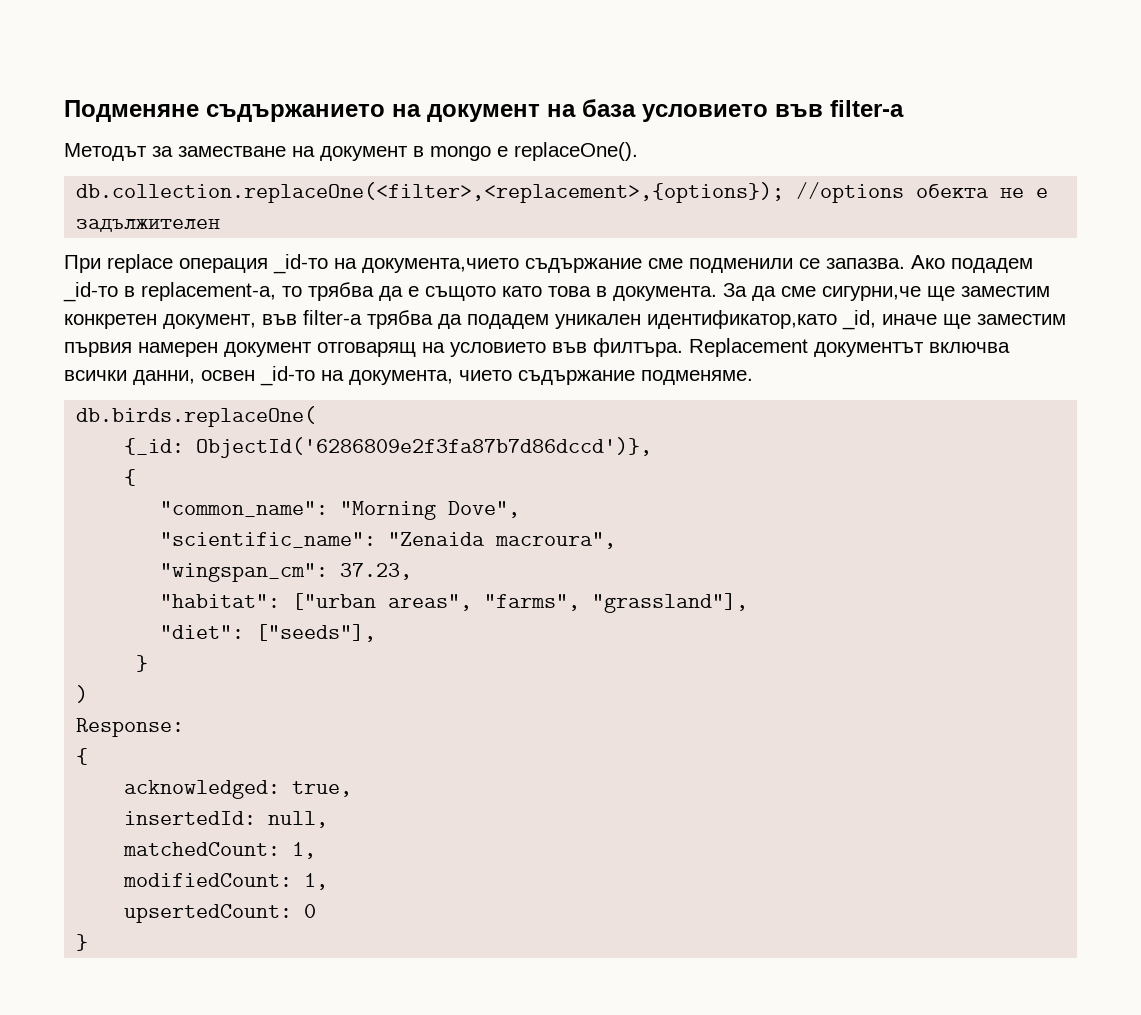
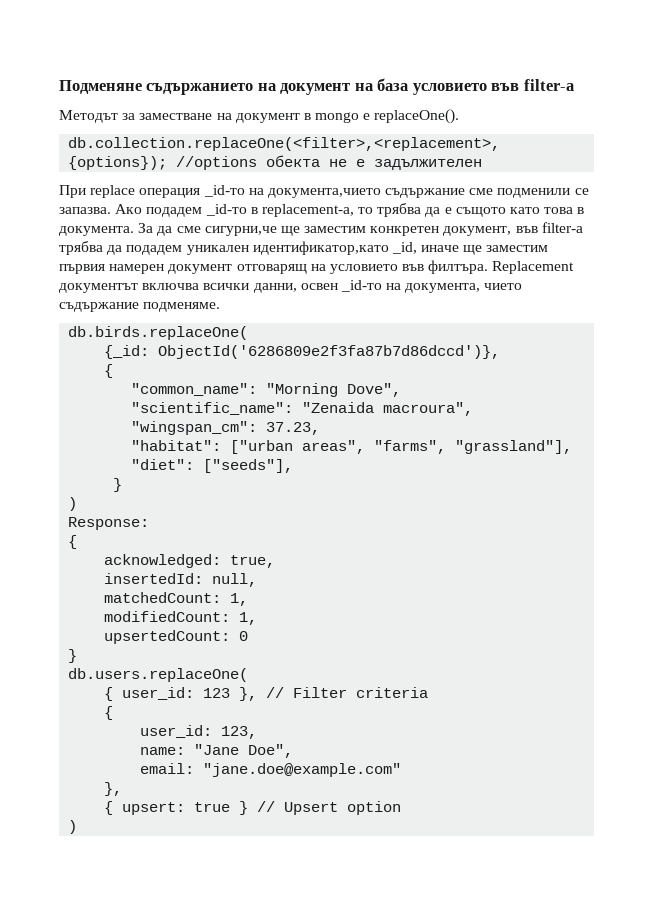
+ db.users.replaceOne(
+ { user_id: 123 }, // Filter criteria
+ {
+ user_id: 123,
+ name: "Jane Doe",
+ email: "jane.doe@example.com"
+ },
+ { upsert: true } // Upsert option
+ )

